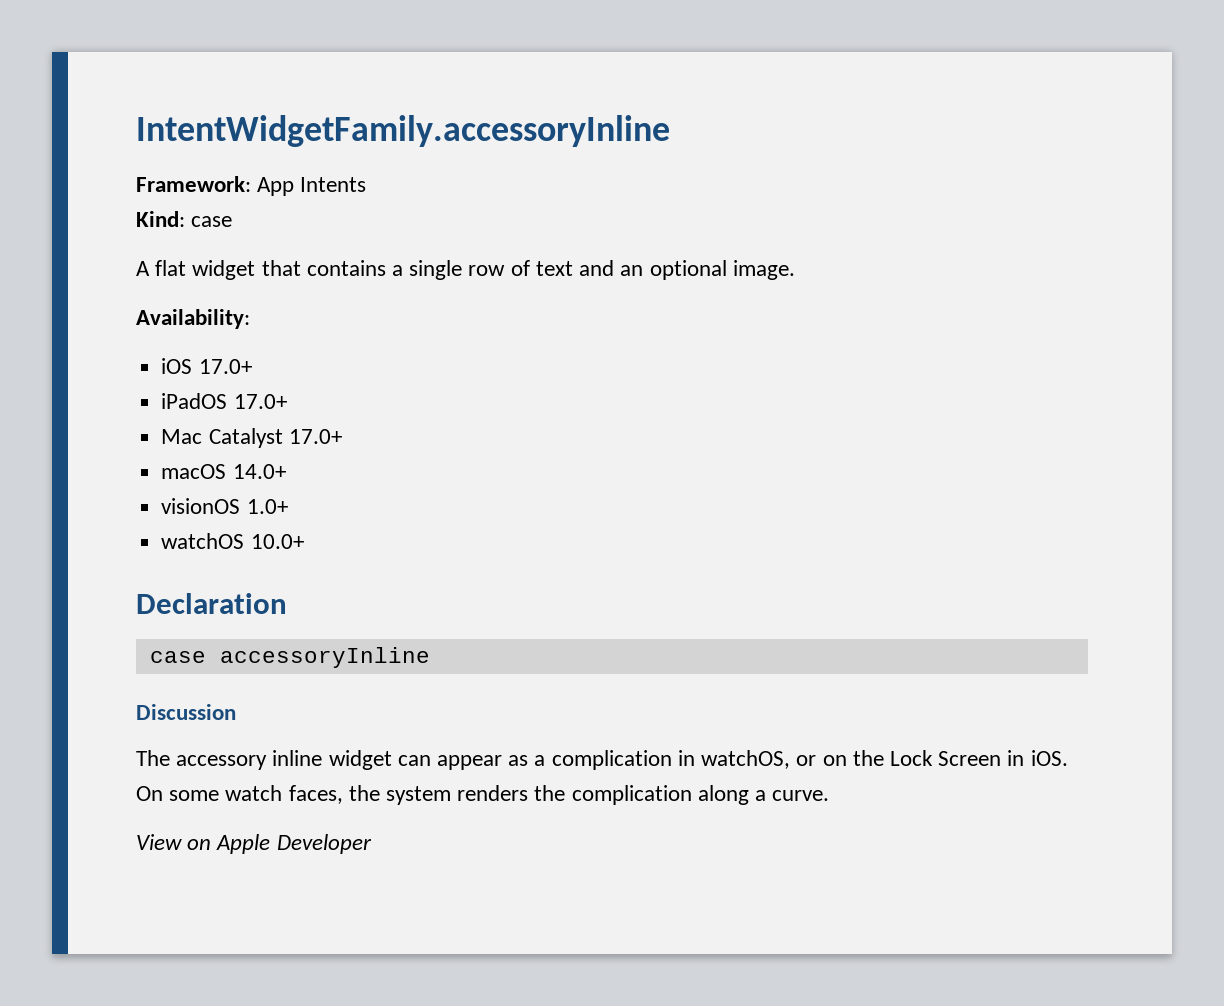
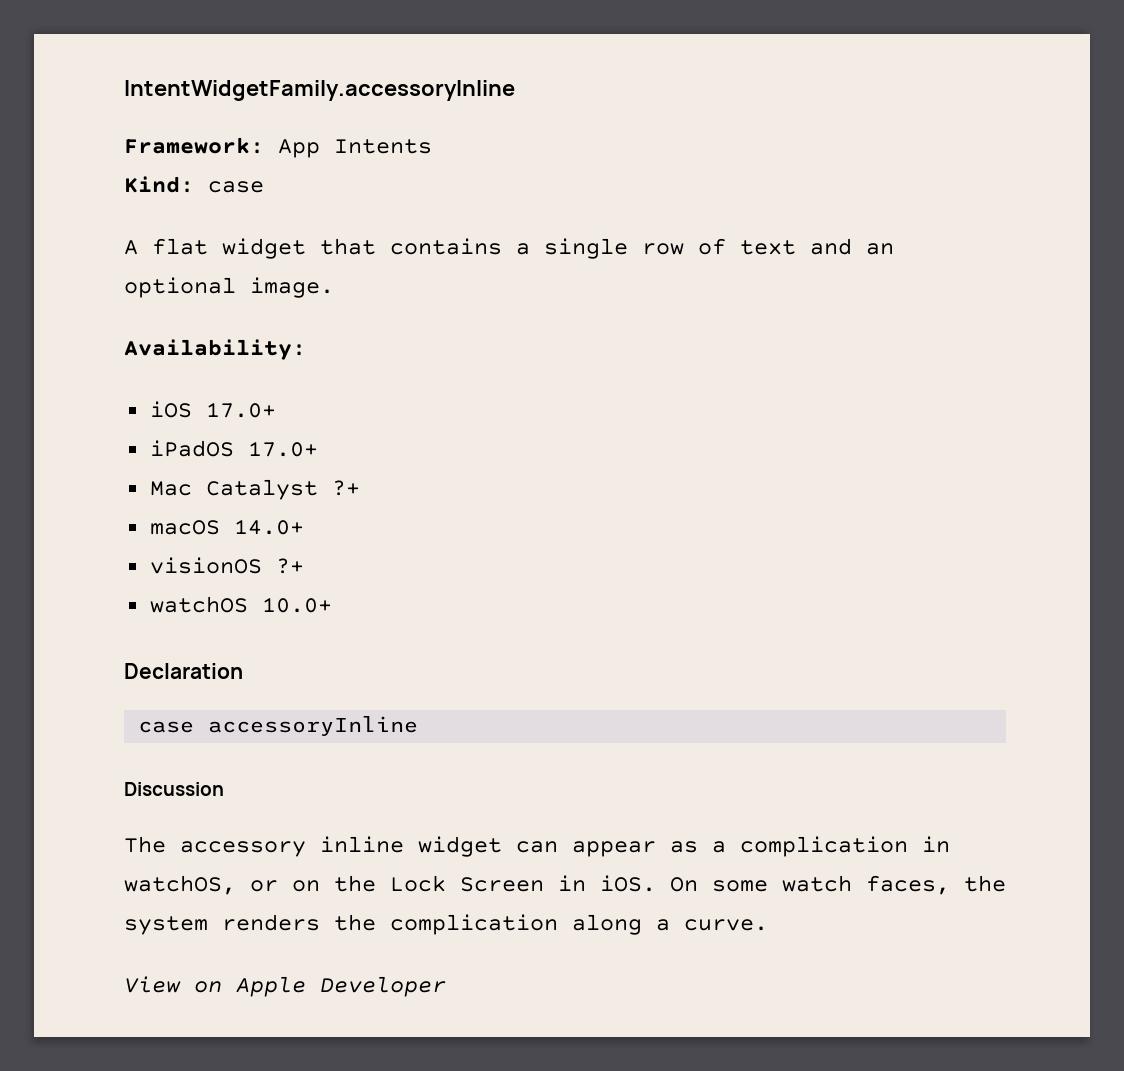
- Mac Catalyst 17.0+
+ Mac Catalyst ?+
- visionOS 1.0+
+ visionOS ?+

